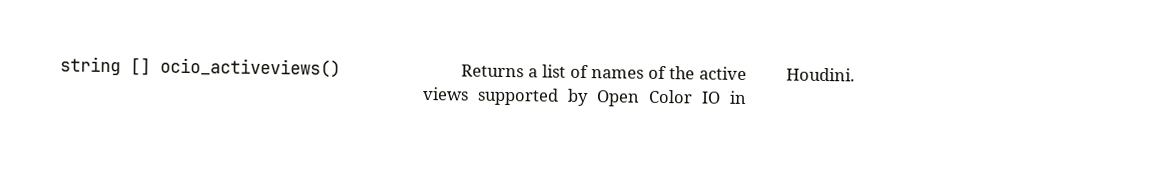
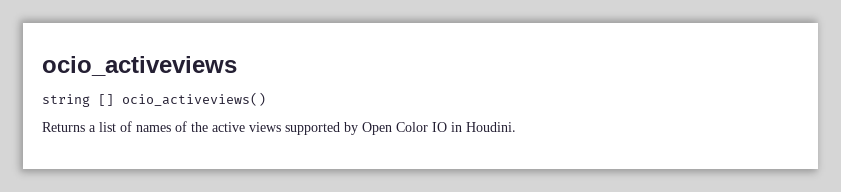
+ ocio_activeviews

